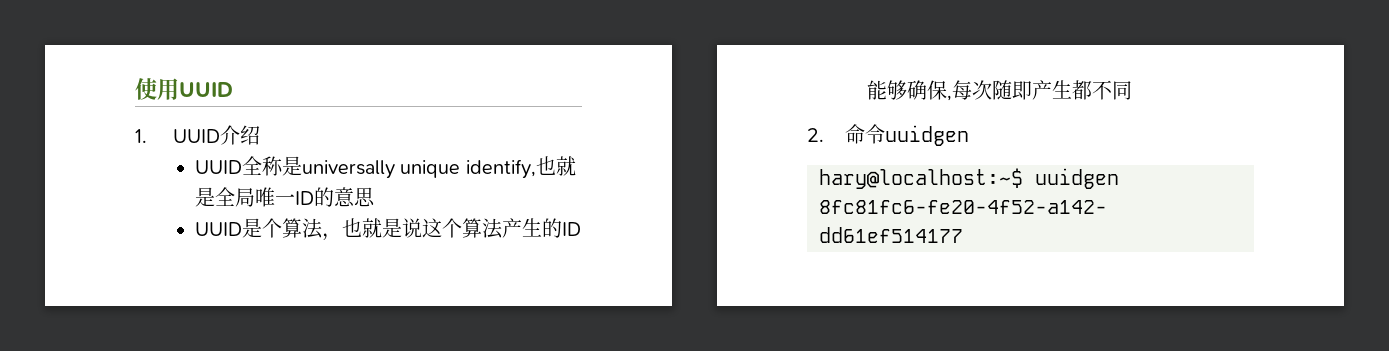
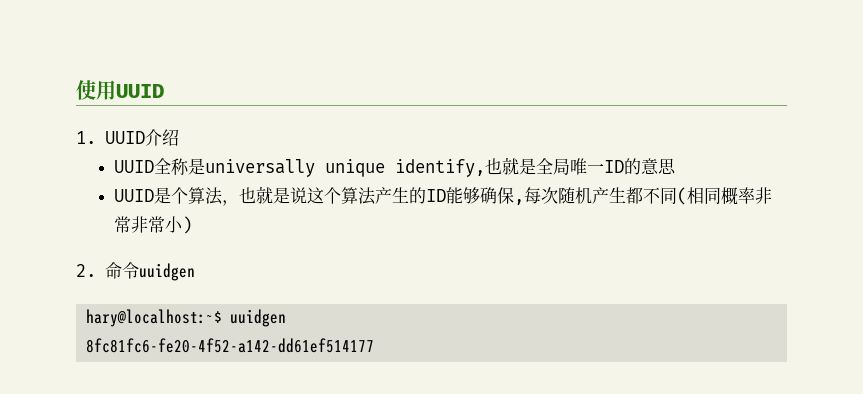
- UUID是个算法，也就是说这个算法产生的ID能够确保,每次随即产生都不同
+ UUID是个算法，也就是说这个算法产生的ID能够确保,每次随机产生都不同(相同概率非常非常小)

